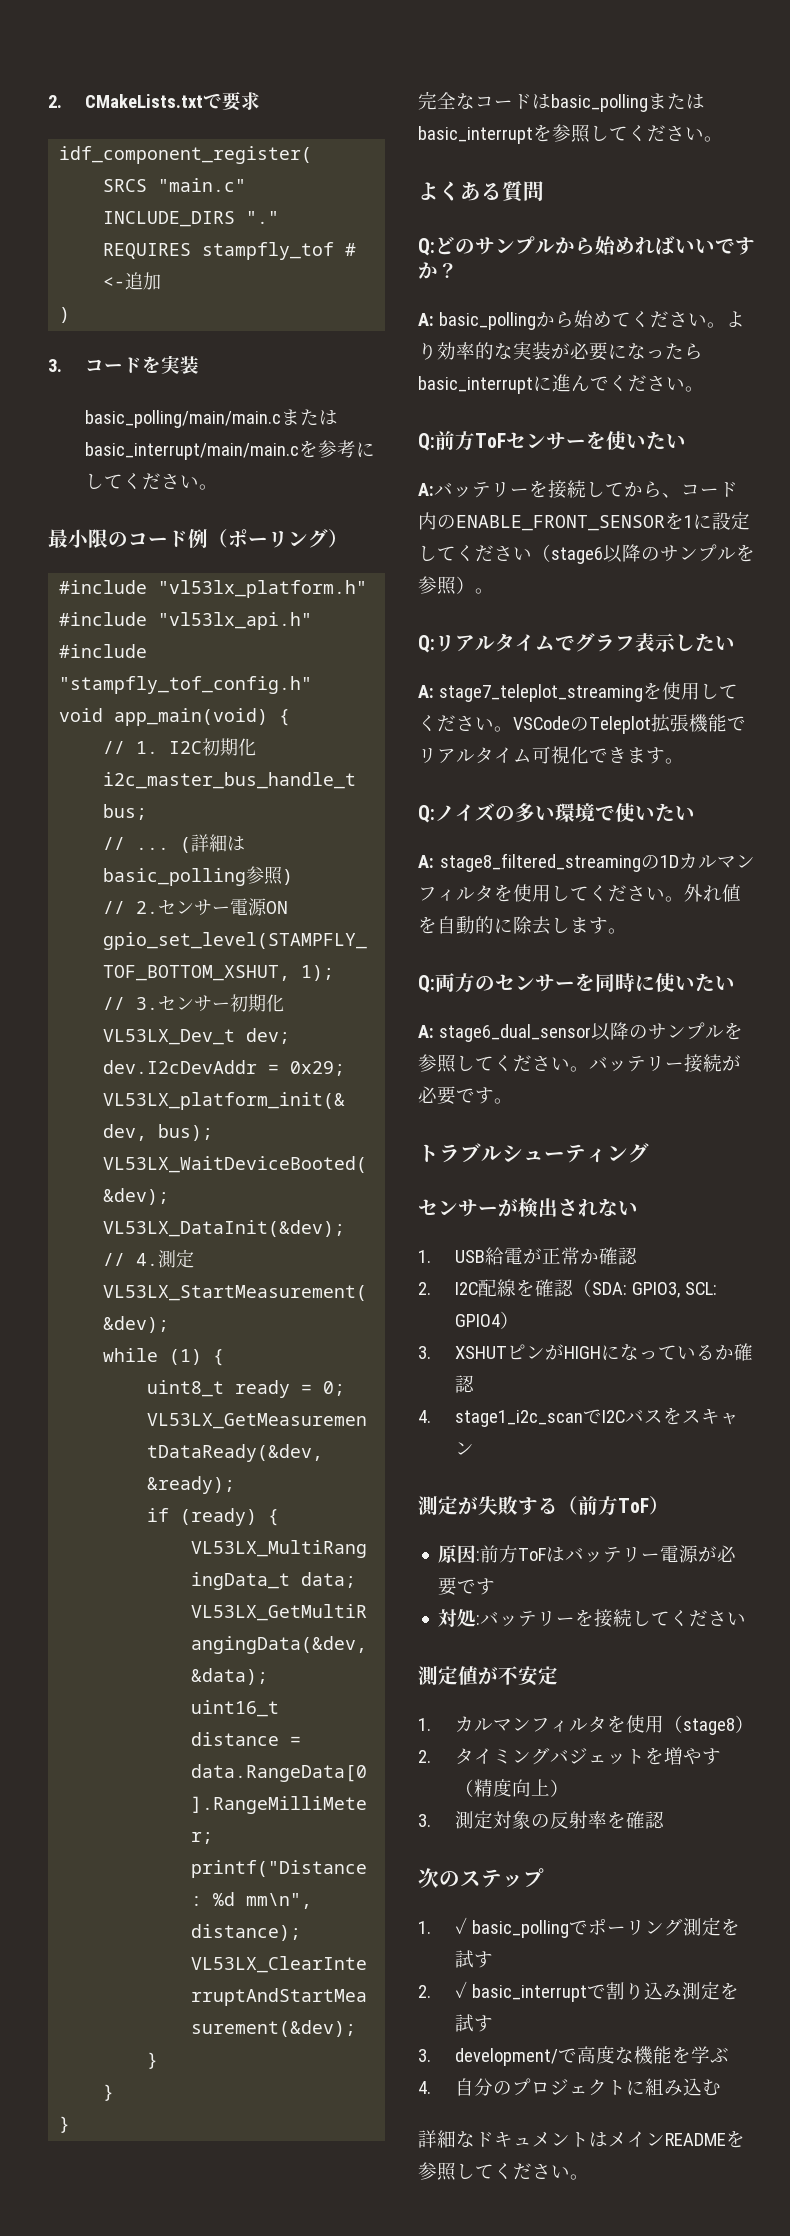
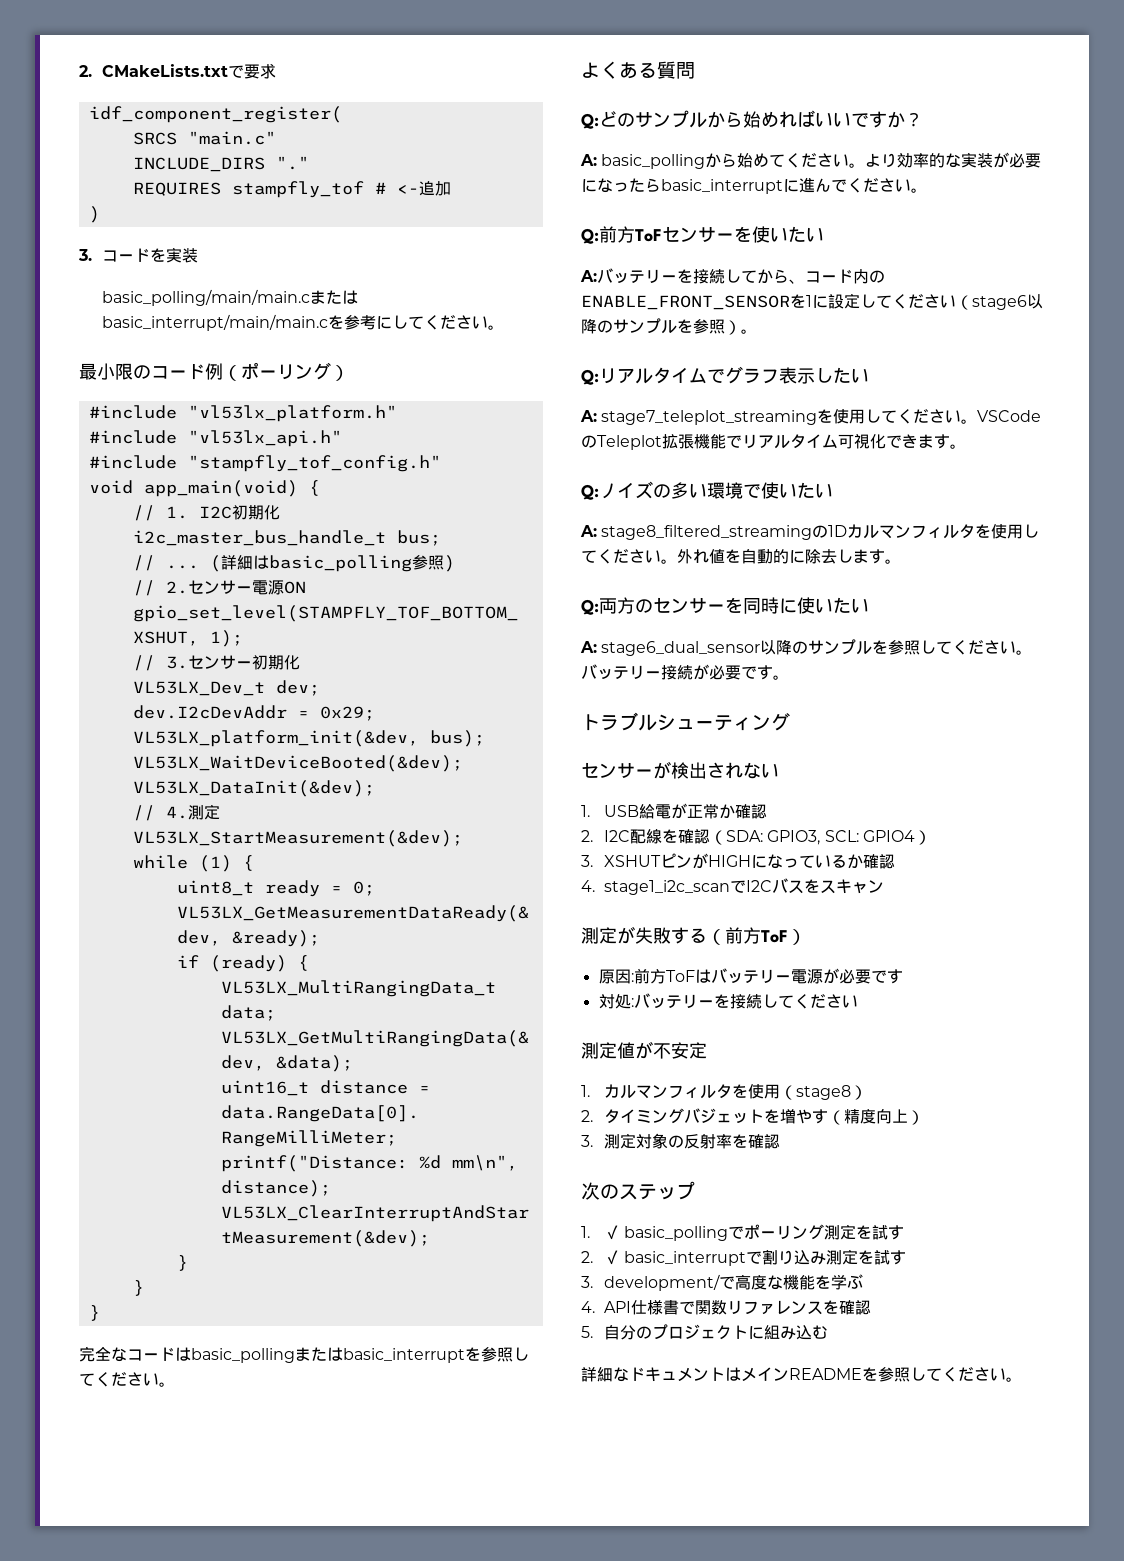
- 4.自分のプロジェクトに組み込む
+ 4. API仕様書で関数リファレンスを確認
+ 5.自分のプロジェクトに組み込む

